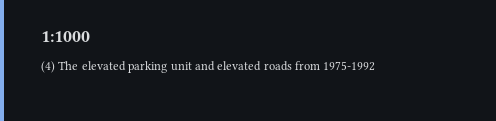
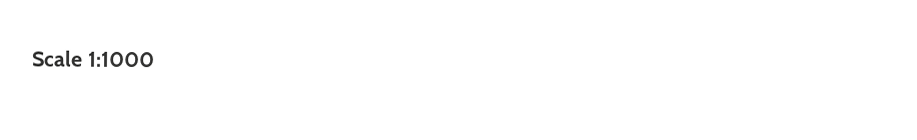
- 1:1000
+ Scale 1:1000
- (4) The elevated parking unit and elevated roads from 1975-1992

